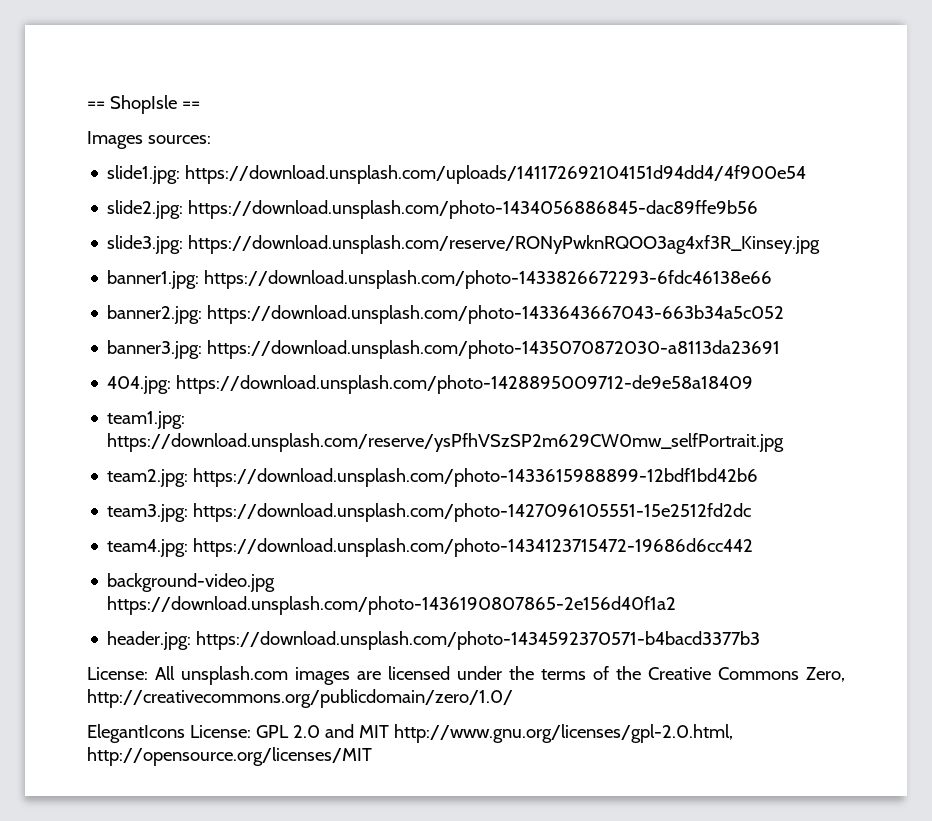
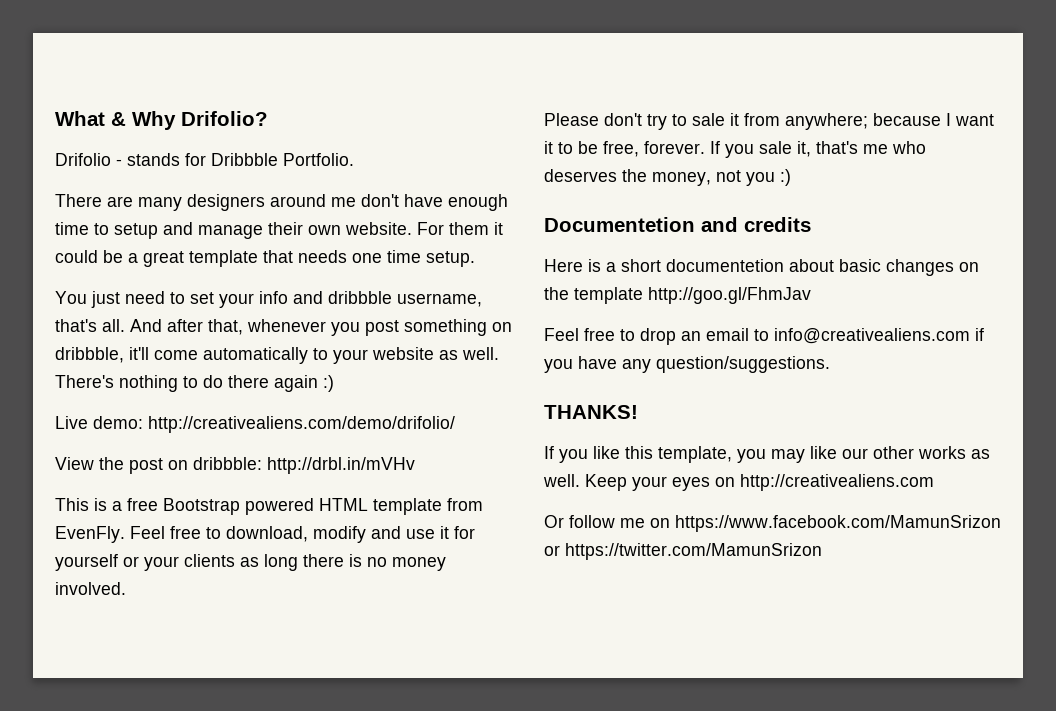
- == ShopIsle ==
- Images sources:
- slide1.jpg: https://download.unsplash.com/uploads/141172692104151d94dd4/4f900e54
- slide2.jpg: https://download.unsplash.com/photo-1434056886845-dac89ffe9b56
- slide3.jpg: https://download.unsplash.com/reserve/RONyPwknRQOO3ag4xf3R_Kinsey.jpg
- banner1.jpg: https://download.unsplash.com/photo-1433826672293-6fdc46138e66
- banner2.jpg: https://download.unsplash.com/photo-1433643667043-663b34a5c052
- banner3.jpg: https://download.unsplash.com/photo-1435070872030-a8113da23691
- 404.jpg: https://download.unsplash.com/photo-1428895009712-de9e58a18409
- team1.jpg: https://download.unsplash.com/reserve/ysPfhVSzSP2m629CW0mw_selfPortrait.jpg
- team2.jpg: https://download.unsplash.com/photo-1433615988899-12bdf1bd42b6
- team3.jpg: https://download.unsplash.com/photo-1427096105551-15e2512fd2dc
- team4.jpg: https://download.unsplash.com/photo-1434123715472-19686d6cc442
- background-video.jpg https://download.unsplash.com/photo-1436190807865-2e156d40f1a2
- header.jpg: https://download.unsplash.com/photo-1434592370571-b4bacd3377b3
- License: All unsplash.com images are licensed under the terms of the Creative Commons Zero, http://creativecommons.org/publicdomain/zero/1.0/
- ElegantIcons License: GPL 2.0 and MIT http://www.gnu.org/licenses/gpl-2.0.html, http://opensource.org/licenses/MIT
+ What & Why Drifolio?
+ Drifolio - stands for Dribbble Portfolio.
+ There are many designers around me don't have enough time to setup and manage their own website. For them it could be a great template that needs one time setup.
+ You just need to set your info and dribbble username, that's all. And after that, whenever you post something on dribbble, it'll come automatically to your website as well. There's nothing to do there again :)
+ Live demo: http://creativealiens.com/demo/drifolio/
+ View the post on dribbble: http://drbl.in/mVHv
+ This is a free Bootstrap powered HTML template from EvenFly. Feel free to download, modify and use it for yourself or your clients as long there is no money involved.
+ Please don't try to sale it from anywhere; because I want it to be free, forever. If you sale it, that's me who deserves the money, not you :)
+ Documentetion and credits
+ Here is a short documentetion about basic changes on the template http://goo.gl/FhmJav
+ Feel free to drop an email to info@creativealiens.com if you have any question/suggestions.
+ THANKS!
+ If you like this template, you may like our other works as well. Keep your eyes on http://creativealiens.com
+ Or follow me on https://www.facebook.com/MamunSrizon or https://twitter.com/MamunSrizon

